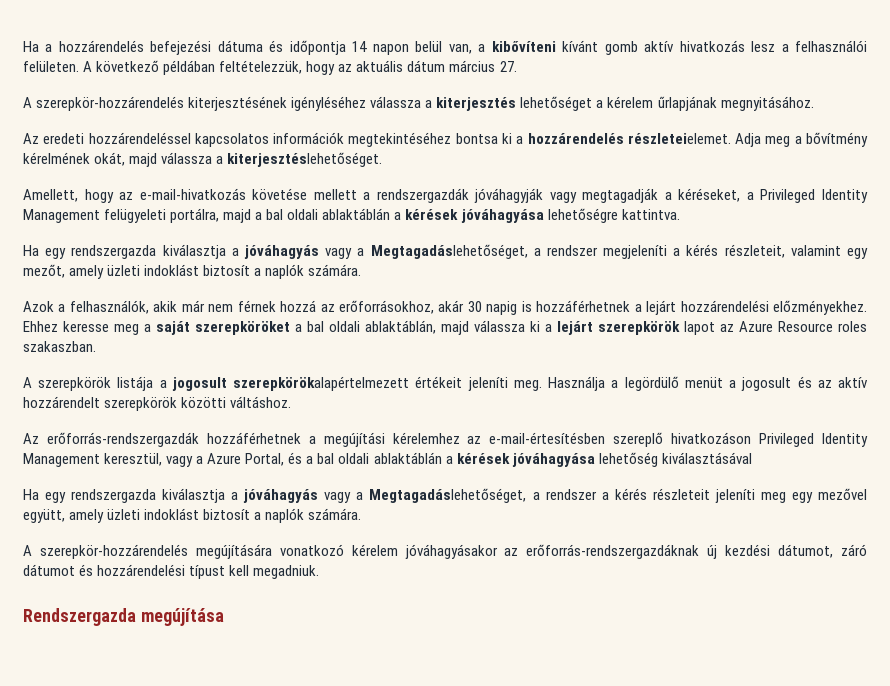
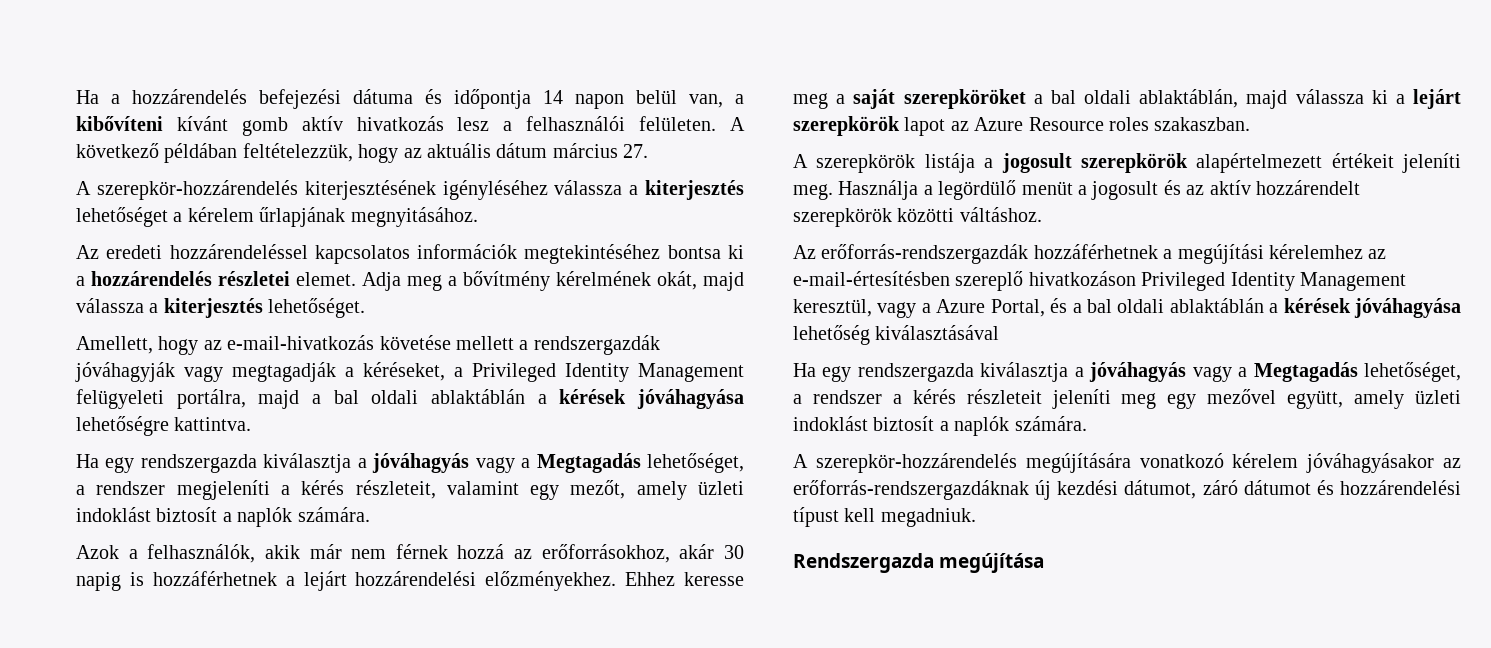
- Az eredeti hozzárendeléssel kapcsolatos információk megtekintéséhez bontsa ki a hozzárendelés részleteielemet.
+ Az eredeti hozzárendeléssel kapcsolatos információk megtekintéséhez bontsa ki a hozzárendelés részletei elemet.
- Adja meg a bővítmény kérelmének okát, majd válassza a kiterjesztéslehetőséget.
+ Adja meg a bővítmény kérelmének okát, majd válassza a kiterjesztés lehetőséget.
- Ha egy rendszergazda kiválasztja a jóváhagyás vagy a Megtagadáslehetőséget, a rendszer megjeleníti a kérés részleteit, valamint egy mezőt, amely üzleti indoklást biztosít a naplók számára.
+ Ha egy rendszergazda kiválasztja a jóváhagyás vagy a Megtagadás lehetőséget, a rendszer megjeleníti a kérés részleteit, valamint egy mezőt, amely üzleti indoklást biztosít a naplók számára.
- A szerepkörök listája a jogosult szerepkörökalapértelmezett értékeit jeleníti meg.
+ A szerepkörök listája a jogosult szerepkörök alapértelmezett értékeit jeleníti meg.
- Ha egy rendszergazda kiválasztja a jóváhagyás vagy a Megtagadáslehetőséget, a rendszer a kérés részleteit jeleníti meg egy mezővel együtt, amely üzleti indoklást biztosít a naplók számára.
+ Ha egy rendszergazda kiválasztja a jóváhagyás vagy a Megtagadás lehetőséget, a rendszer a kérés részleteit jeleníti meg egy mezővel együtt, amely üzleti indoklást biztosít a naplók számára.

